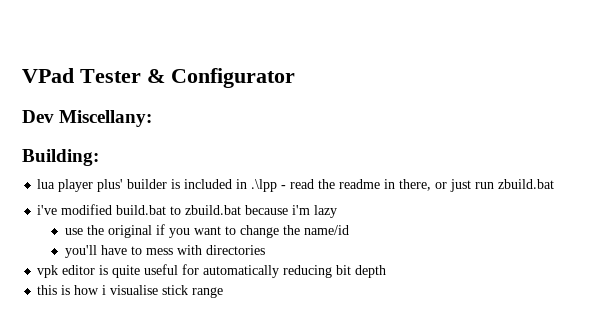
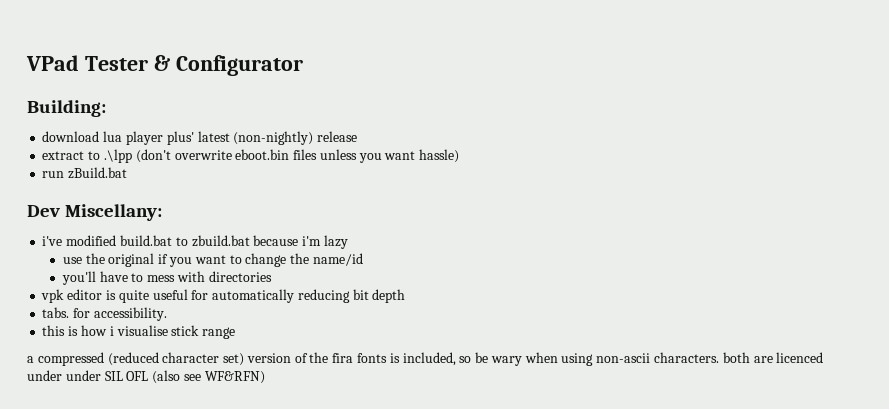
- Dev Miscellany:
- lua player plus' builder is included in .\lpp - read the readme in there, or just run zbuild.bat
+ download lua player plus' latest (non-nightly) release
+ extract to .\lpp (don't overwrite eboot.bin files unless you want hassle)
+ run zBuild.bat
+ Dev Miscellany:
+ tabs. for accessibility.
+ a compressed (reduced character set) version of the fira fonts is included, so be wary when using non-ascii characters. both are licenced under under SIL OFL (also see WF&RFN)

